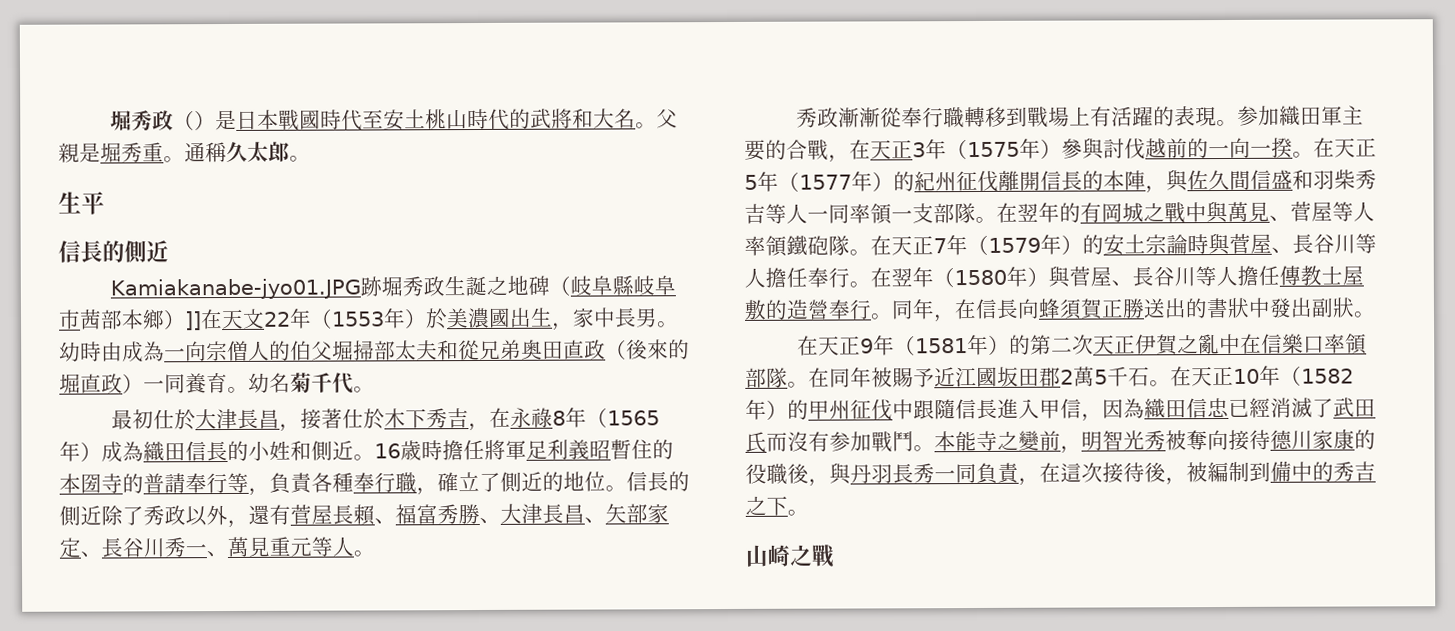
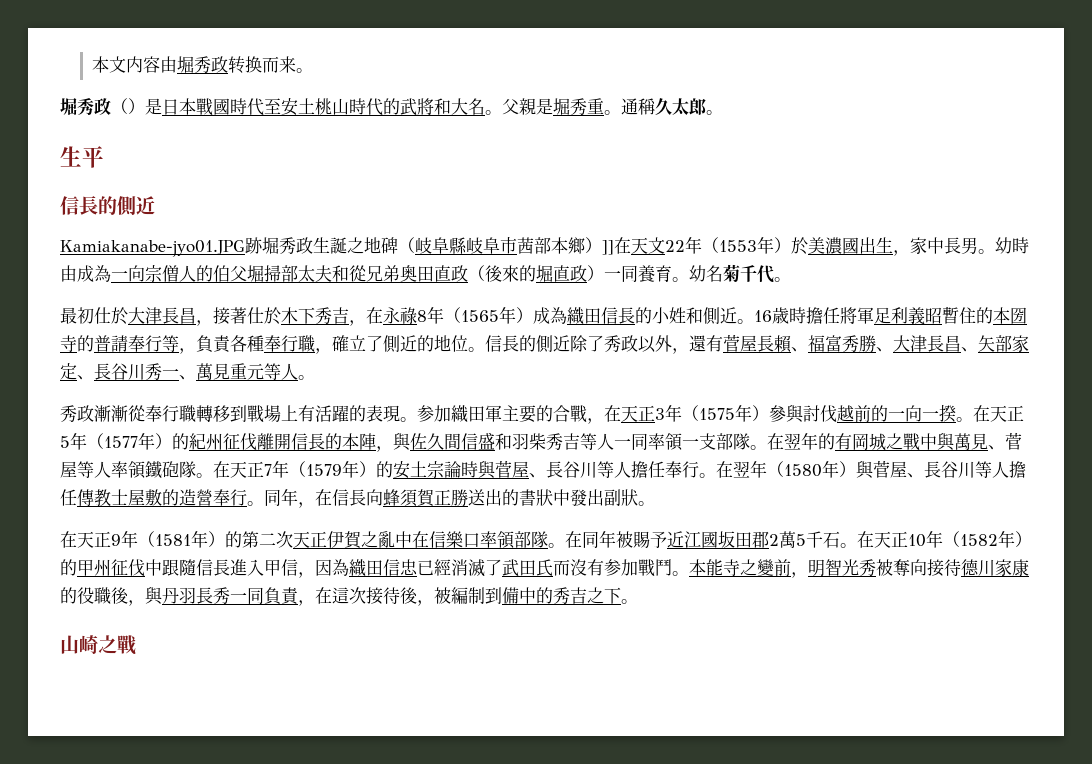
+ 本文内容由堀秀政转换而来。

